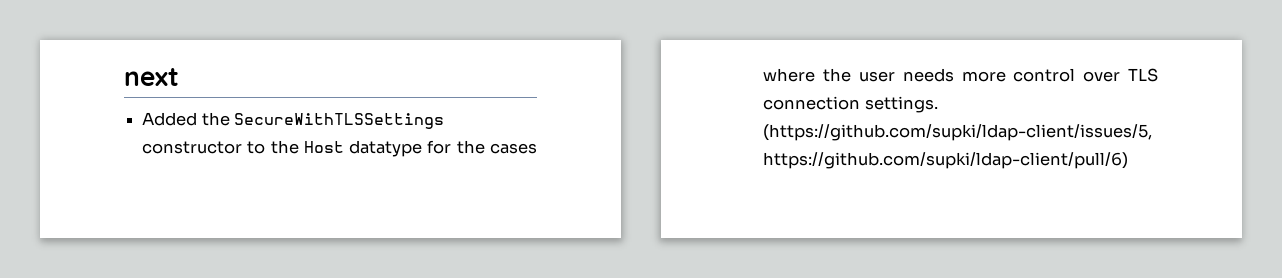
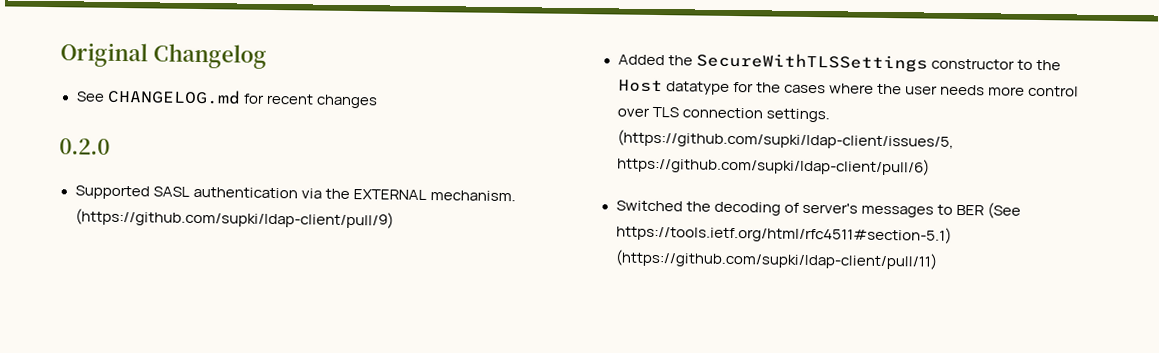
- next
+ Original Changelog
+ See CHANGELOG.md for recent changes
+ 0.2.0
+ Supported SASL authentication via the EXTERNAL mechanism. (https://github.com/supki/ldap-client/pull/9)
+ Switched the decoding of server's messages to BER (See https://tools.ietf.org/html/rfc4511#section-5.1) (https://github.com/supki/ldap-client/pull/11)

